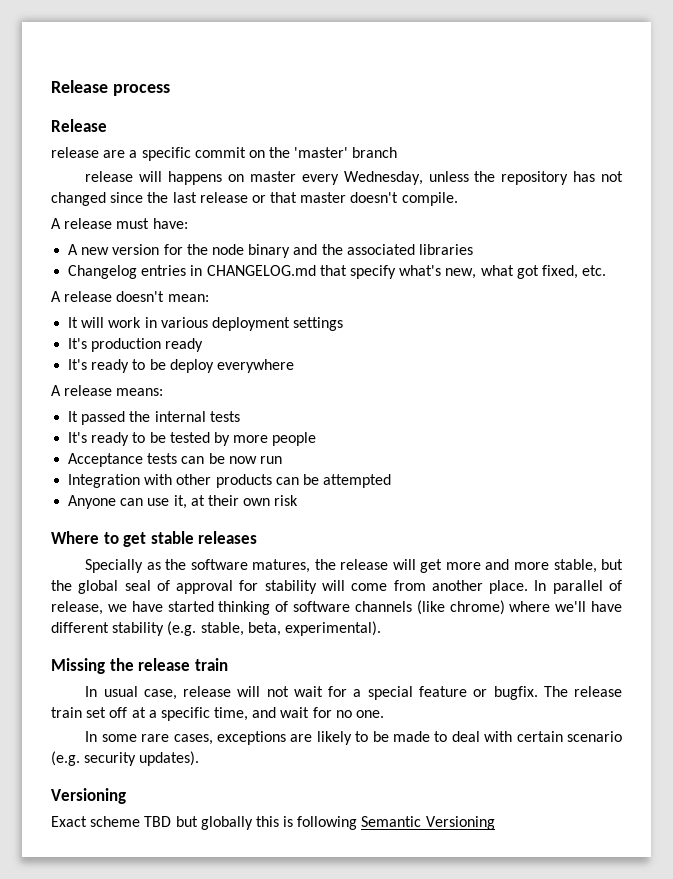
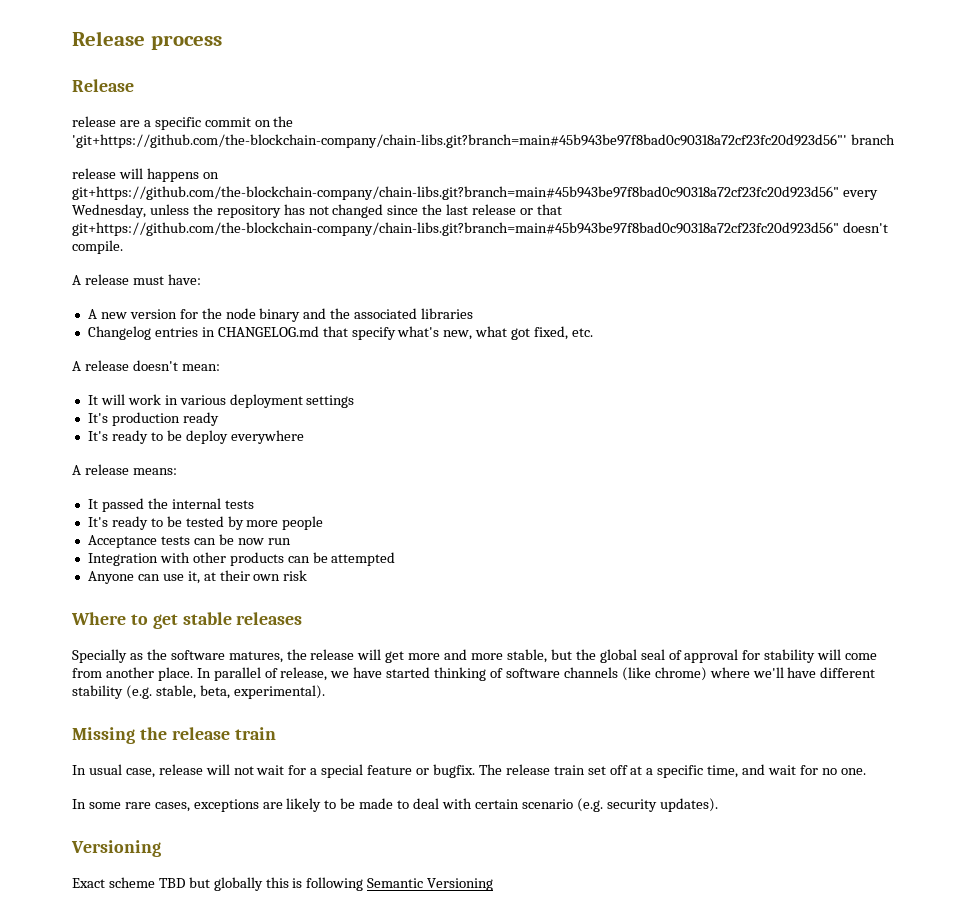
- release are a specific commit on the 'master' branch
+ release are a specific commit on the 'git+https://github.com/the-blockchain-company/chain-libs.git?branch=main#45b943be97f8bad0c90318a72cf23fc20d923d56"' branch
- release will happens on master every Wednesday, unless the repository has not changed since the last release or that master doesn't compile.
+ release will happens on git+https://github.com/the-blockchain-company/chain-libs.git?branch=main#45b943be97f8bad0c90318a72cf23fc20d923d56" every Wednesday, unless the repository has not changed since the last release or that git+https://github.com/the-blockchain-company/chain-libs.git?branch=main#45b943be97f8bad0c90318a72cf23fc20d923d56" doesn't compile.

